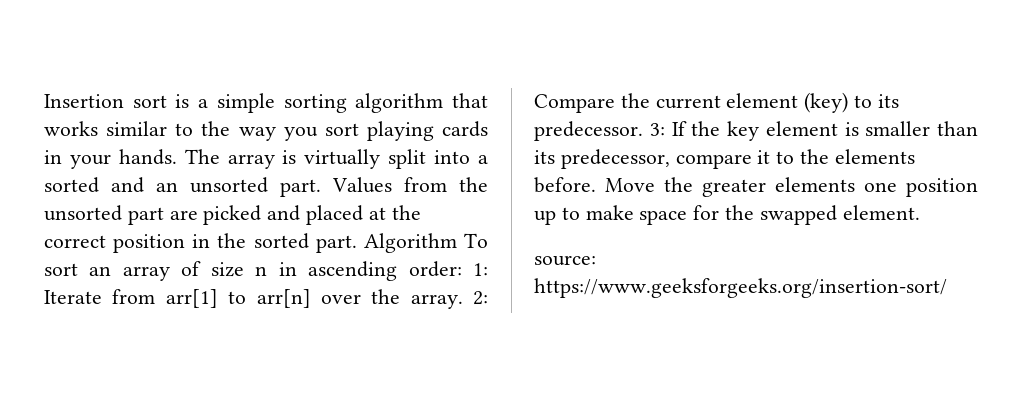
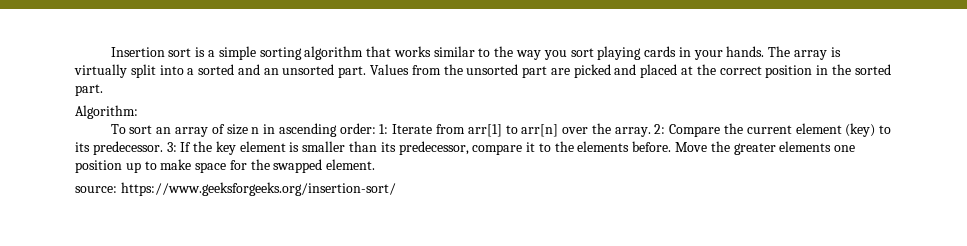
- Values from the unsorted part are picked and placed at the correct position in the sorted part. Algorithm To sort an array of size n in ascending order: 1: Iterate from arr[1] to arr[n] over the array.
+ Values from the unsorted part are picked and placed at the correct position in the sorted part.
+ Algorithm:
+ To sort an array of size n in ascending order: 1: Iterate from arr[1] to arr[n] over the array.

